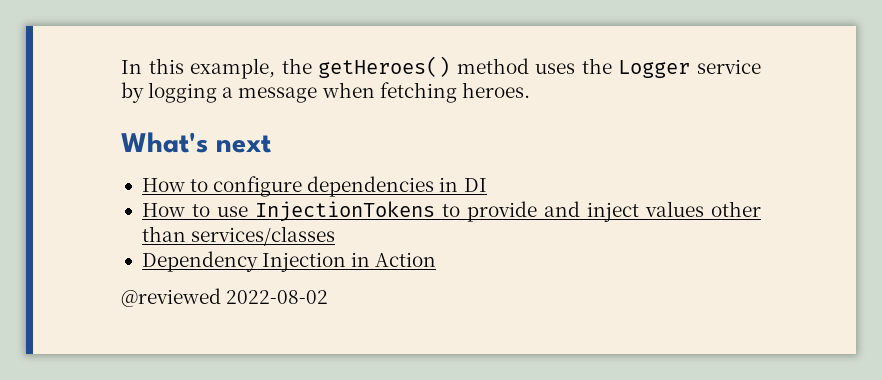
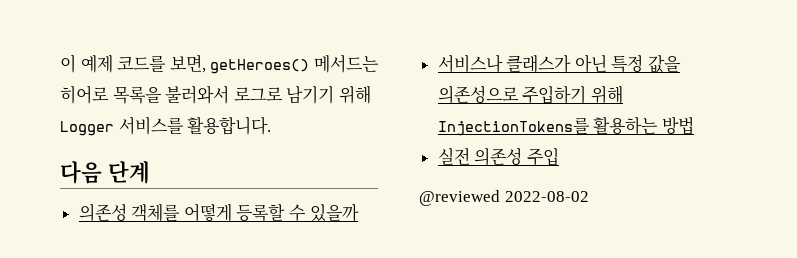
- In this example, the getHeroes() method uses the Logger service by logging a message when fetching heroes.
- What's next
- How to configure dependencies in DI
- How to use InjectionTokens to provide and inject values other than services/classes
- Dependency Injection in Action
+ 이 예제 코드를 보면, getHeroes() 메서드는 히어로 목록을 불러와서 로그로 남기기 위해 Logger 서비스를 활용합니다.
+ 다음 단계
+ 의존성 객체를 어떻게 등록할 수 있을까
+ 서비스나 클래스가 아닌 특정 값을 의존성으로 주입하기 위해 InjectionTokens를 활용하는 방법
+ 실전 의존성 주입

